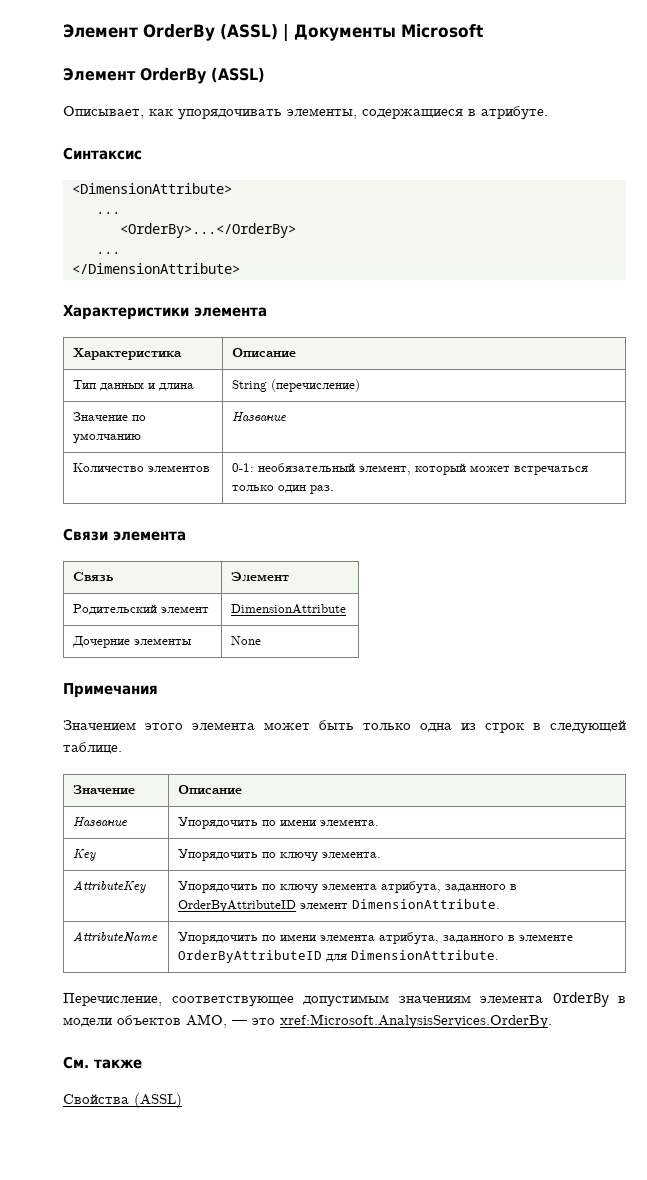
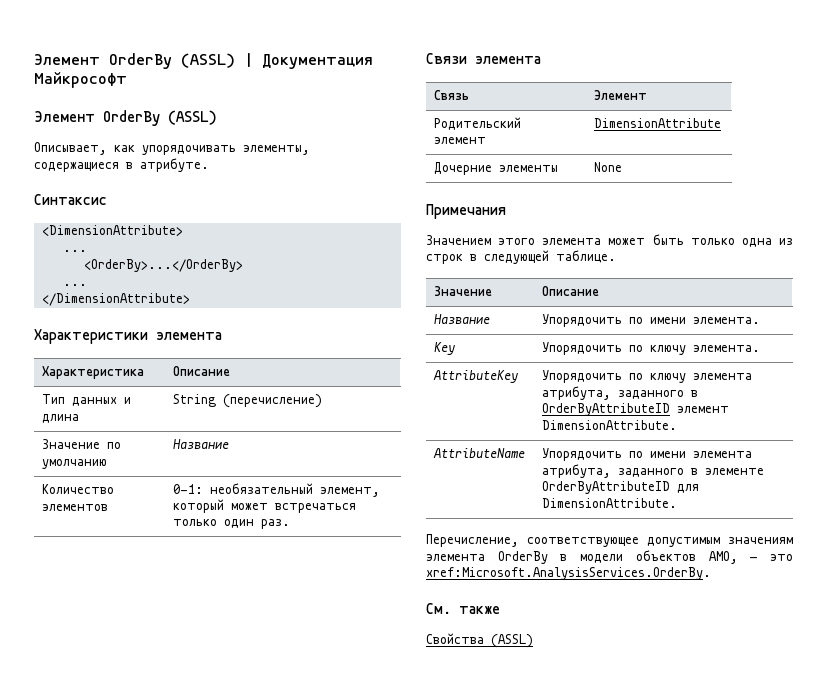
- Элемент OrderBy (ASSL) | Документы Microsoft
+ Элемент OrderBy (ASSL) | Документация Майкрософт

